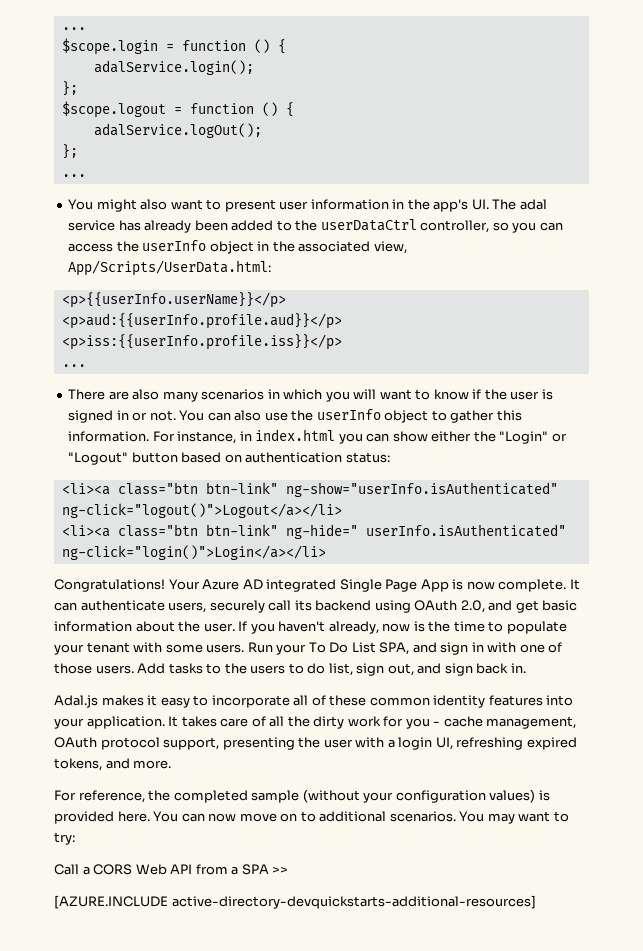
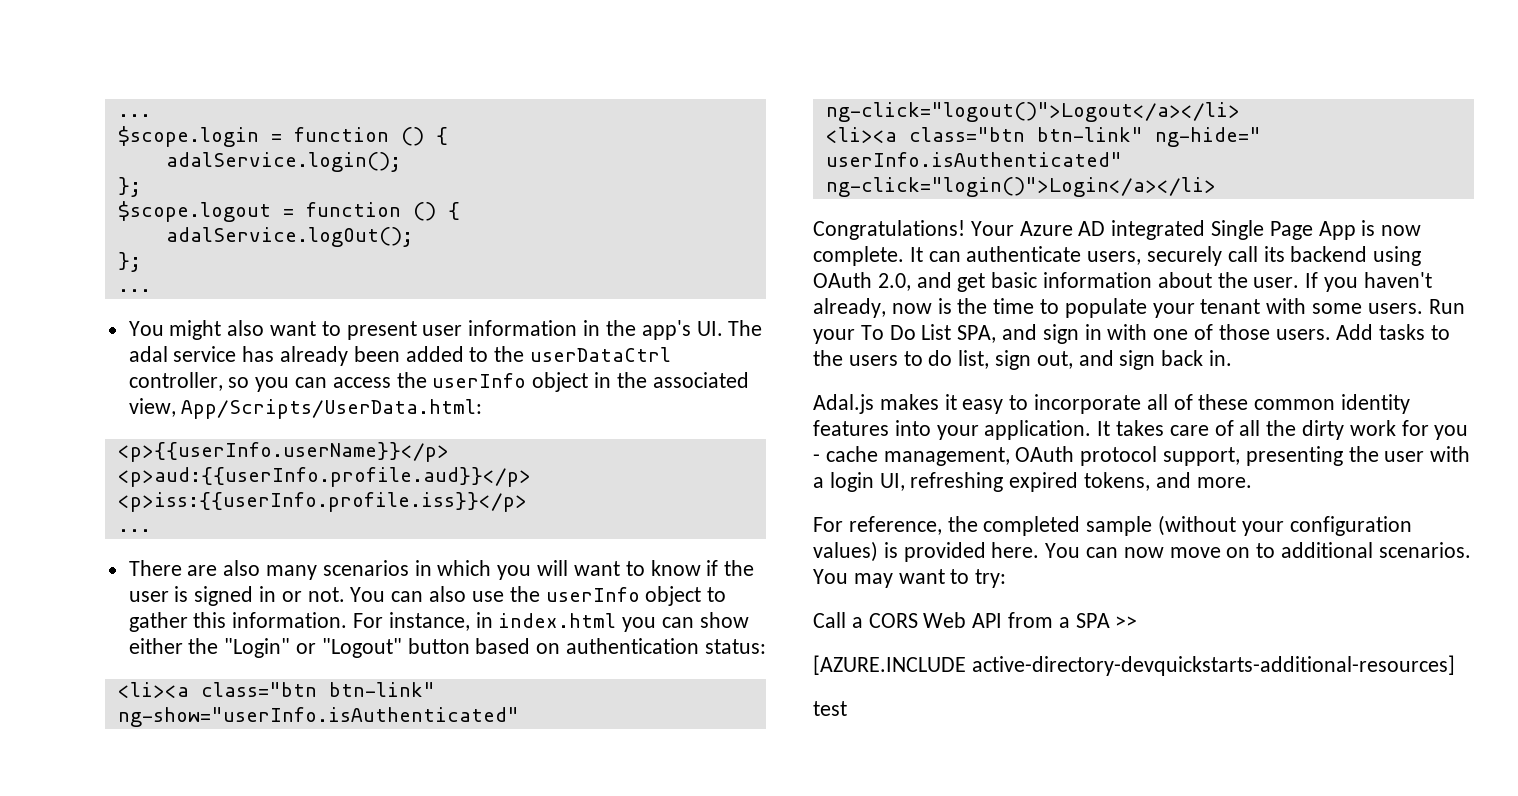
+ test

